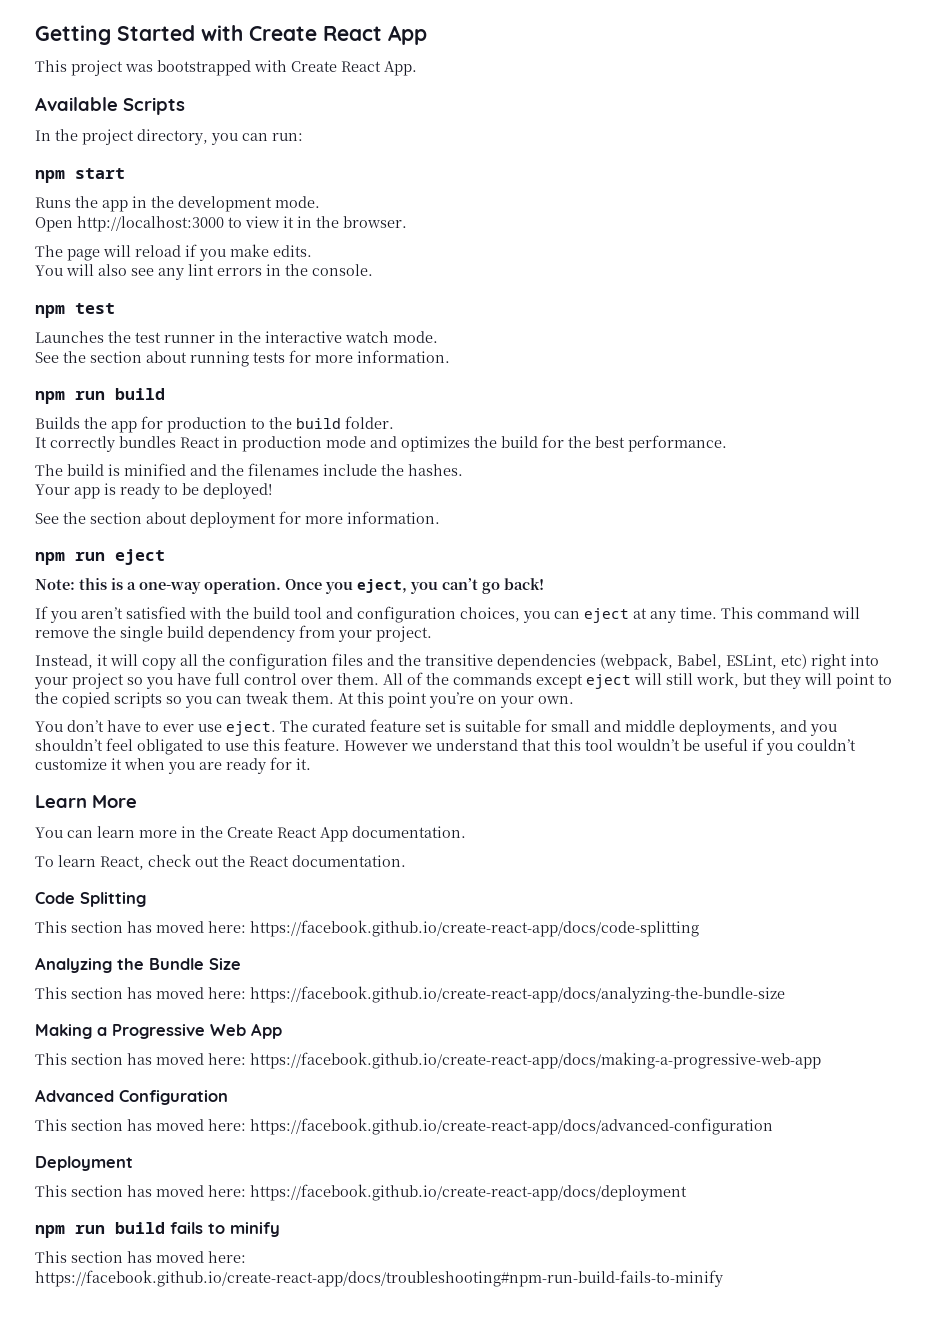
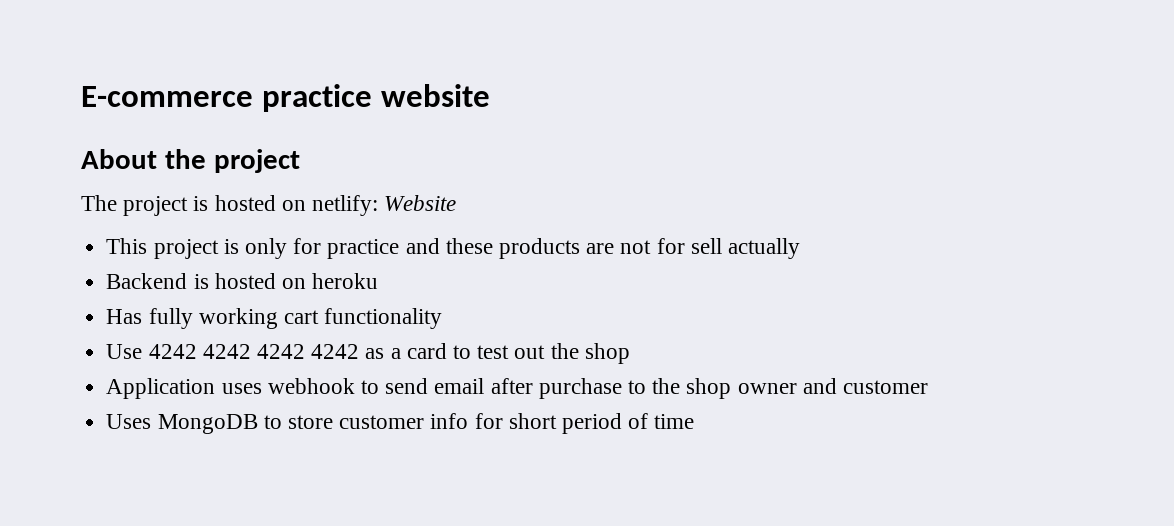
- Getting Started with Create React App
- This project was bootstrapped with Create React App.
- Available Scripts
- In the project directory, you can run:
- npm start
- Runs the app in the development mode.
- Open http://localhost:3000 to view it in the browser.
- The page will reload if you make edits.
- You will also see any lint errors in the console.
- npm test
- Launches the test runner in the interactive watch mode.
- See the section about running tests for more information.
- npm run build
- Builds the app for production to the build folder.
- It correctly bundles React in production mode and optimizes the build for the best performance.
- The build is minified and the filenames include the hashes.
- Your app is ready to be deployed!
- See the section about deployment for more information.
- npm run eject
- Note: this is a one-way operation. Once you eject, you can’t go back!
- If you aren’t satisfied with the build tool and configuration choices, you can eject at any time. This command will remove the single build dependency from your project.
- Instead, it will copy all the configuration files and the transitive dependencies (webpack, Babel, ESLint, etc) right into your project so you have full control over them. All of the commands except eject will still work, but they will point to the copied scripts so you can tweak them. At this point you’re on your own.
- You don’t have to ever use eject. The curated feature set is suitable for small and middle deployments, and you shouldn’t feel obligated to use this feature. However we understand that this tool wouldn’t be useful if you couldn’t customize it when you are ready for it.
- Learn More
- You can learn more in the Create React App documentation.
- To learn React, check out the React documentation.
- Code Splitting
- This section has moved here: https://facebook.github.io/create-react-app/docs/code-splitting
- Analyzing the Bundle Size
- This section has moved here: https://facebook.github.io/create-react-app/docs/analyzing-the-bundle-size
- Making a Progressive Web App
- This section has moved here: https://facebook.github.io/create-react-app/docs/making-a-progressive-web-app
- Advanced Configuration
- This section has moved here: https://facebook.github.io/create-react-app/docs/advanced-configuration
- Deployment
- This section has moved here: https://facebook.github.io/create-react-app/docs/deployment
- npm run build fails to minify
- This section has moved here: https://facebook.github.io/create-react-app/docs/troubleshooting#npm-run-build-fails-to-minify
+ E-commerce practice website
+ About the project
+ The project is hosted on netlify: Website
+ This project is only for practice and these products are not for sell actually
+ Backend is hosted on heroku
+ Has fully working cart functionality
+ Use 4242 4242 4242 4242 as a card to test out the shop
+ Application uses webhook to send email after purchase to the shop owner and customer
+ Uses MongoDB to store customer info for short period of time

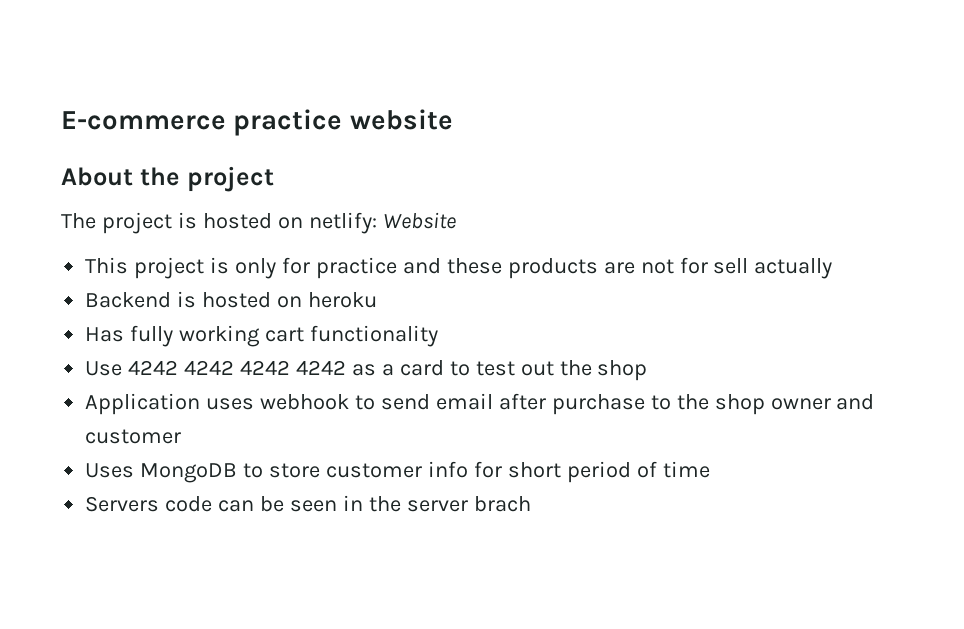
+ Servers code can be seen in the server brach

